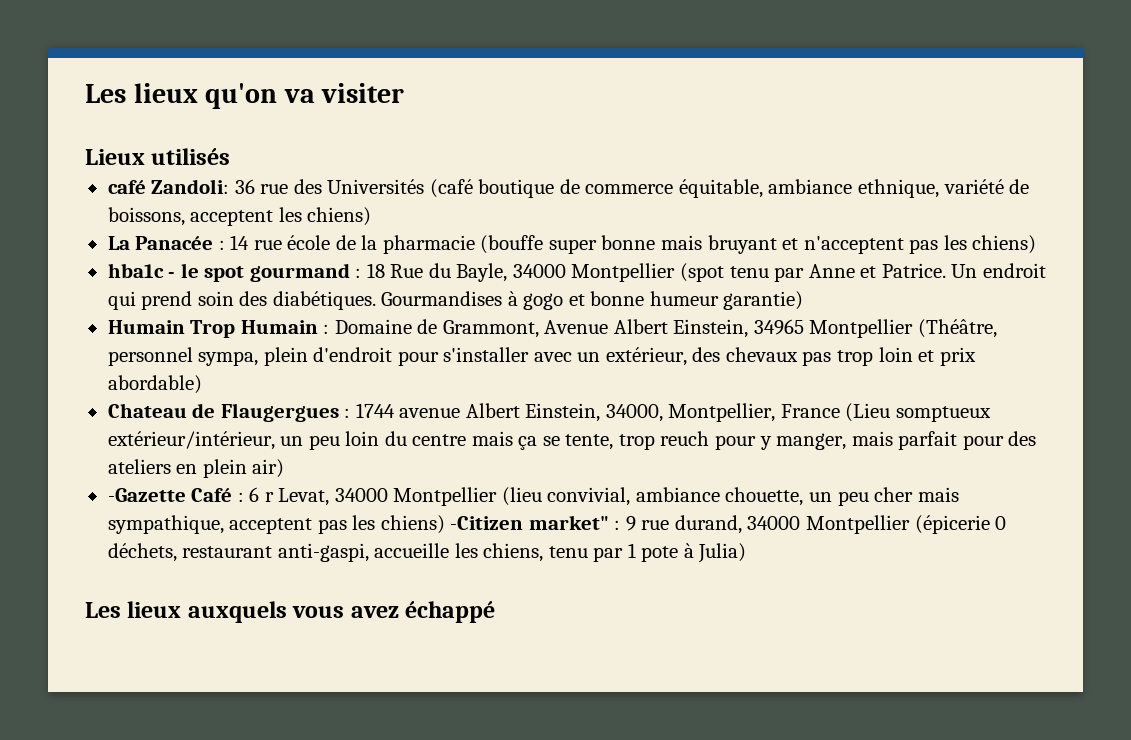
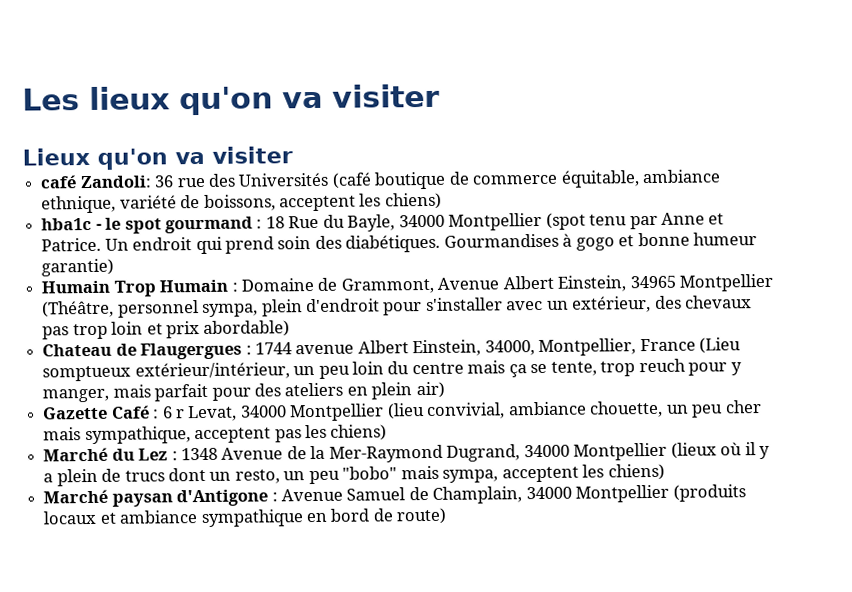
- Lieux utilisés
+ Lieux qu'on va visiter
- La Panacée : 14 rue école de la pharmacie (bouffe super bonne mais bruyant et n'acceptent pas les chiens)
- -Gazette Café : 6 r Levat, 34000 Montpellier (lieu convivial, ambiance chouette, un peu cher mais sympathique, acceptent pas les chiens) -Citizen market" : 9 rue durand, 34000 Montpellier (épicerie 0 déchets, restaurant anti-gaspi, accueille les chiens, tenu par 1 pote à Julia)
- Les lieux auxquels vous avez échappé
+ Gazette Café : 6 r Levat, 34000 Montpellier (lieu convivial, ambiance chouette, un peu cher mais sympathique, acceptent pas les chiens)
+ Marché du Lez : 1348 Avenue de la Mer-Raymond Dugrand, 34000 Montpellier (lieux où il y a plein de trucs dont un resto, un peu "bobo" mais sympa, acceptent les chiens)
+ Marché paysan d'Antigone : Avenue Samuel de Champlain, 34000 Montpellier (produits locaux et ambiance sympathique en bord de route)

